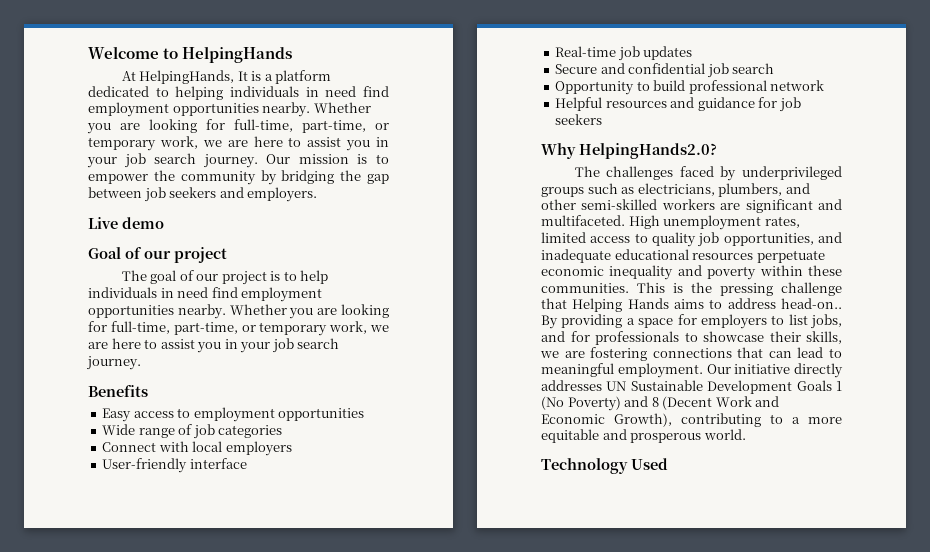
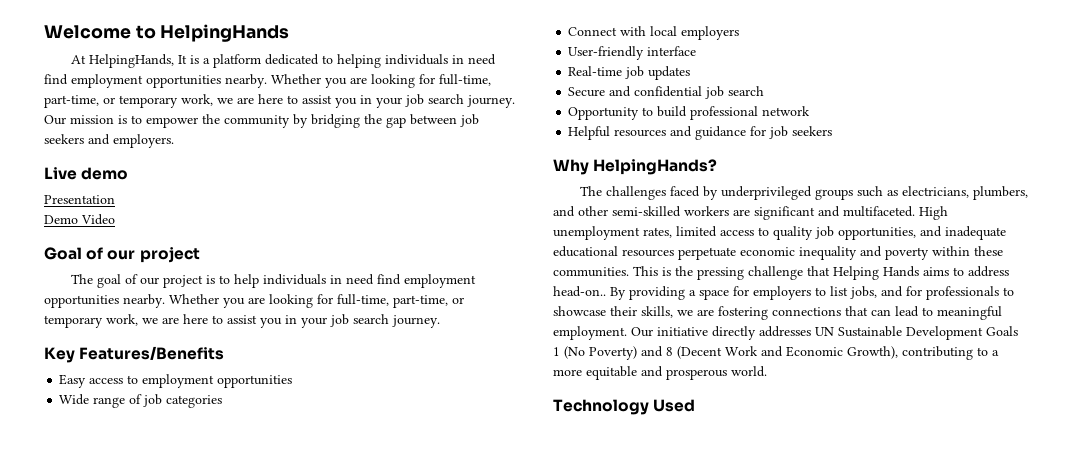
+ Presentation
+ Demo Video
- Benefits
+ Key Features/Benefits
- Why HelpingHands2.0?
+ Why HelpingHands?

